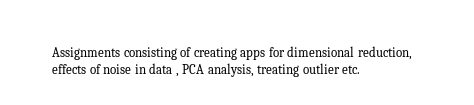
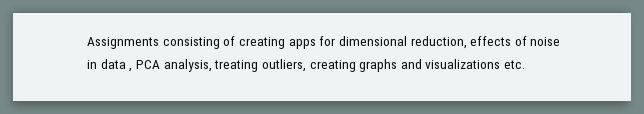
- Assignments consisting of creating apps for dimensional reduction, effects of noise in data , PCA analysis, treating outlier etc.
+ Assignments consisting of creating apps for dimensional reduction, effects of noise in data , PCA analysis, treating outliers, creating graphs and visualizations etc.

